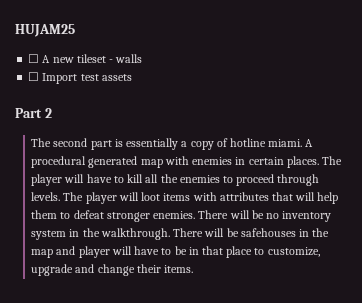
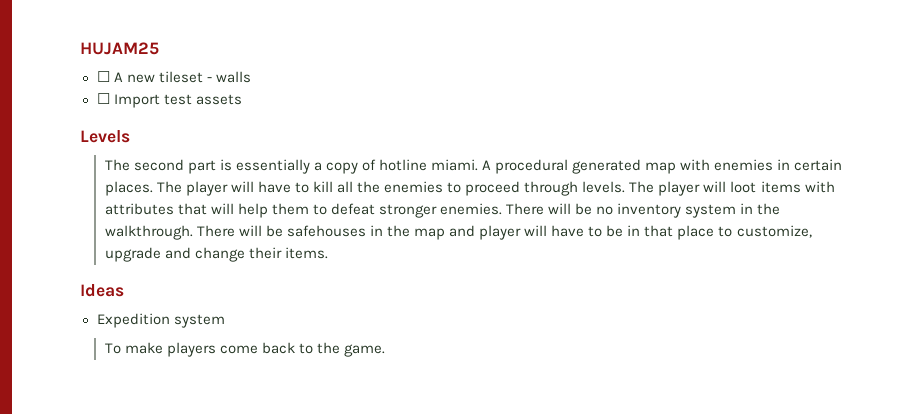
- Part 2
+ Levels
+ Ideas
+ Expedition system
+ To make players come back to the game.

